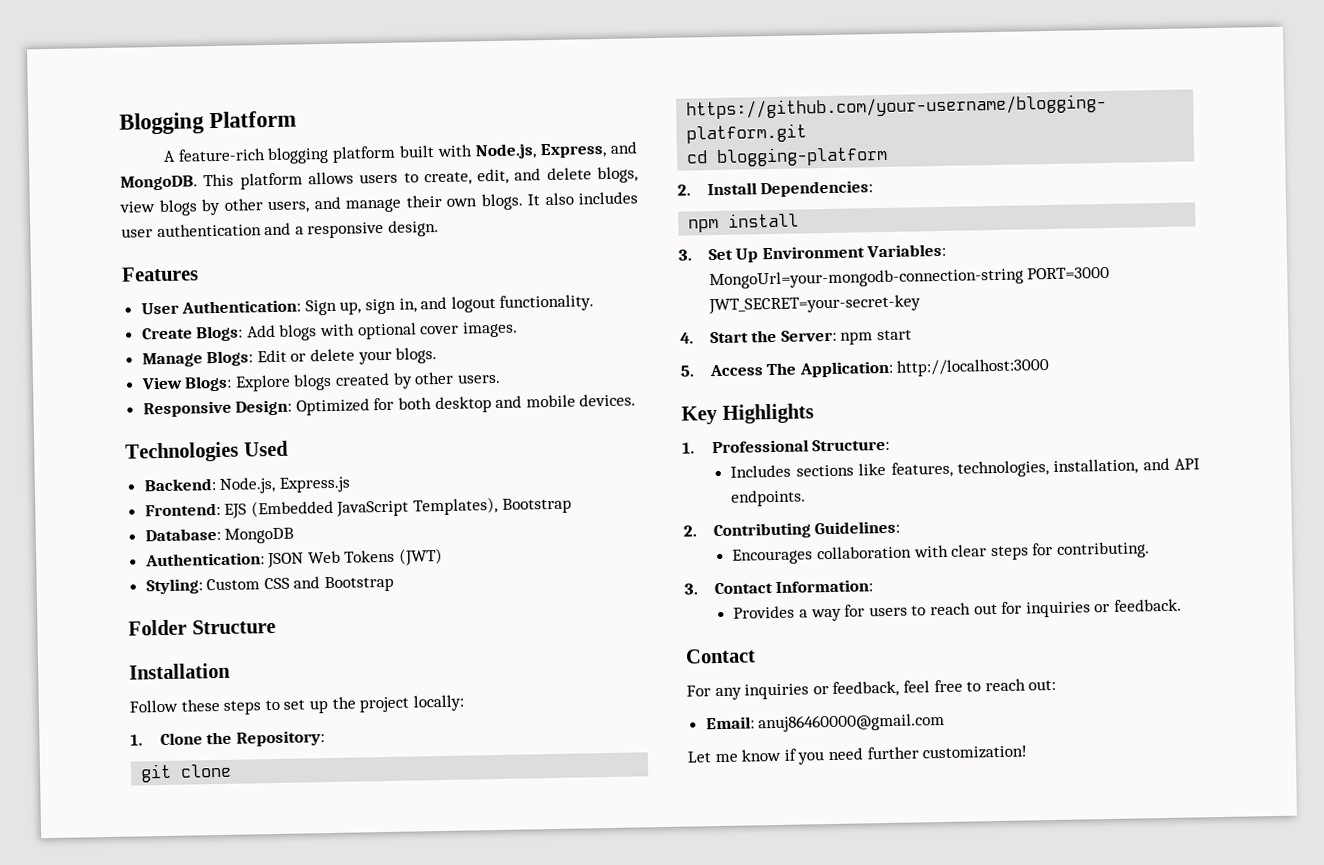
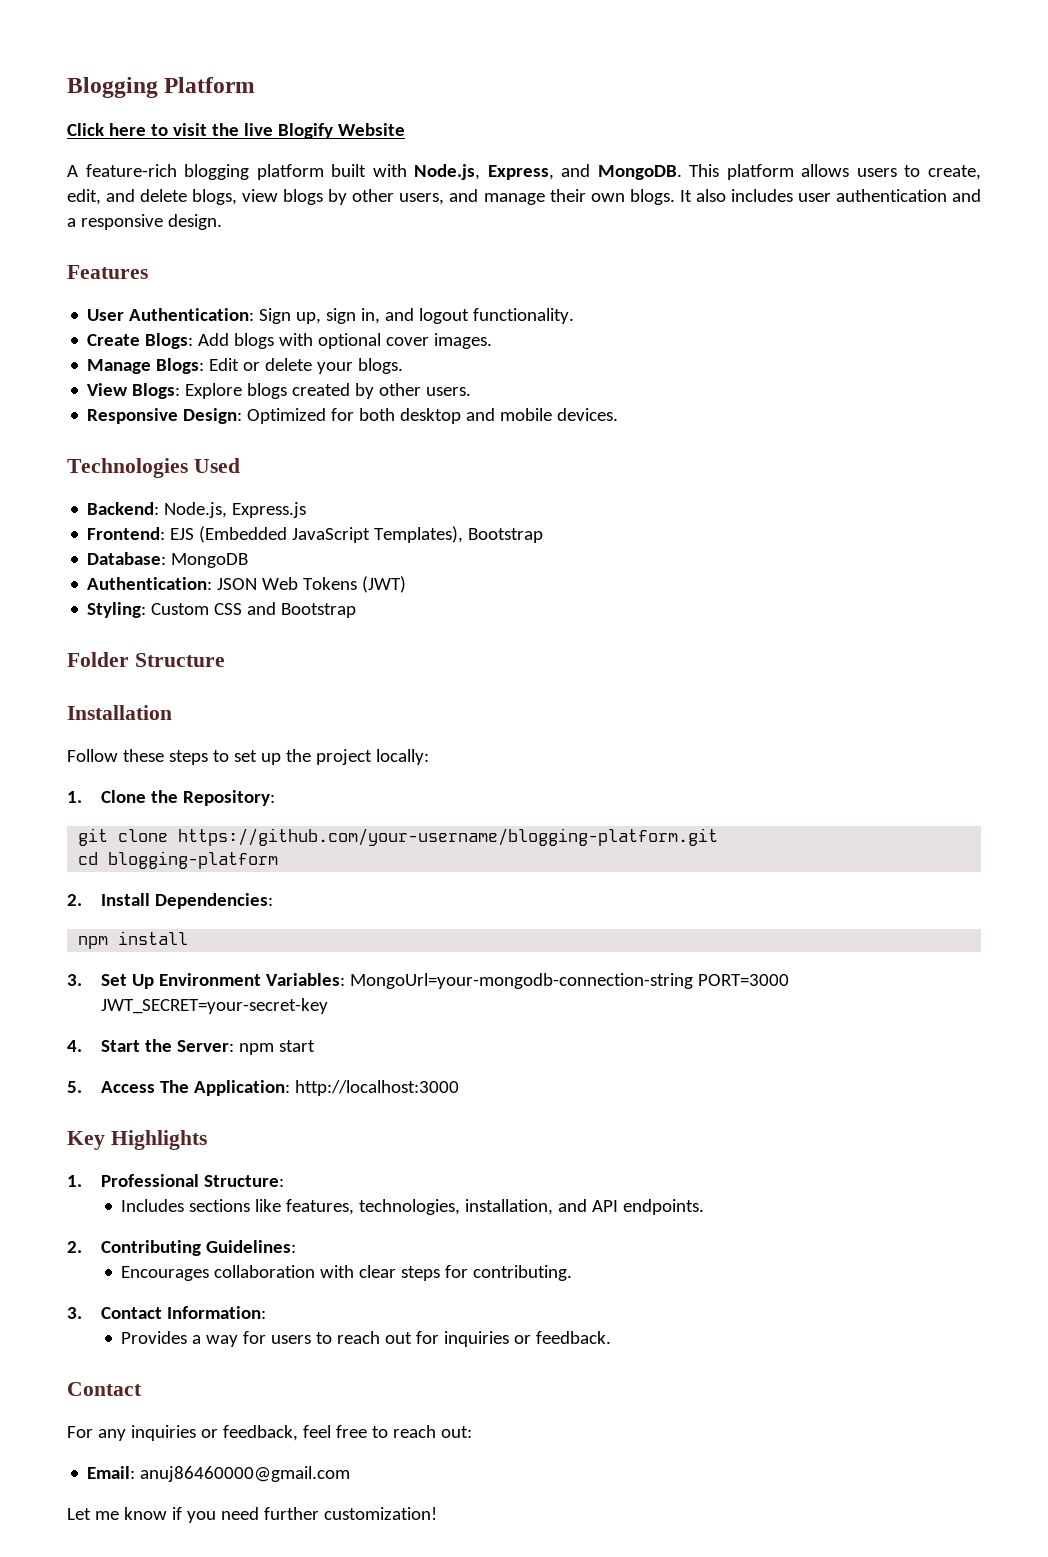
+ Click here to visit the live Blogify Website

